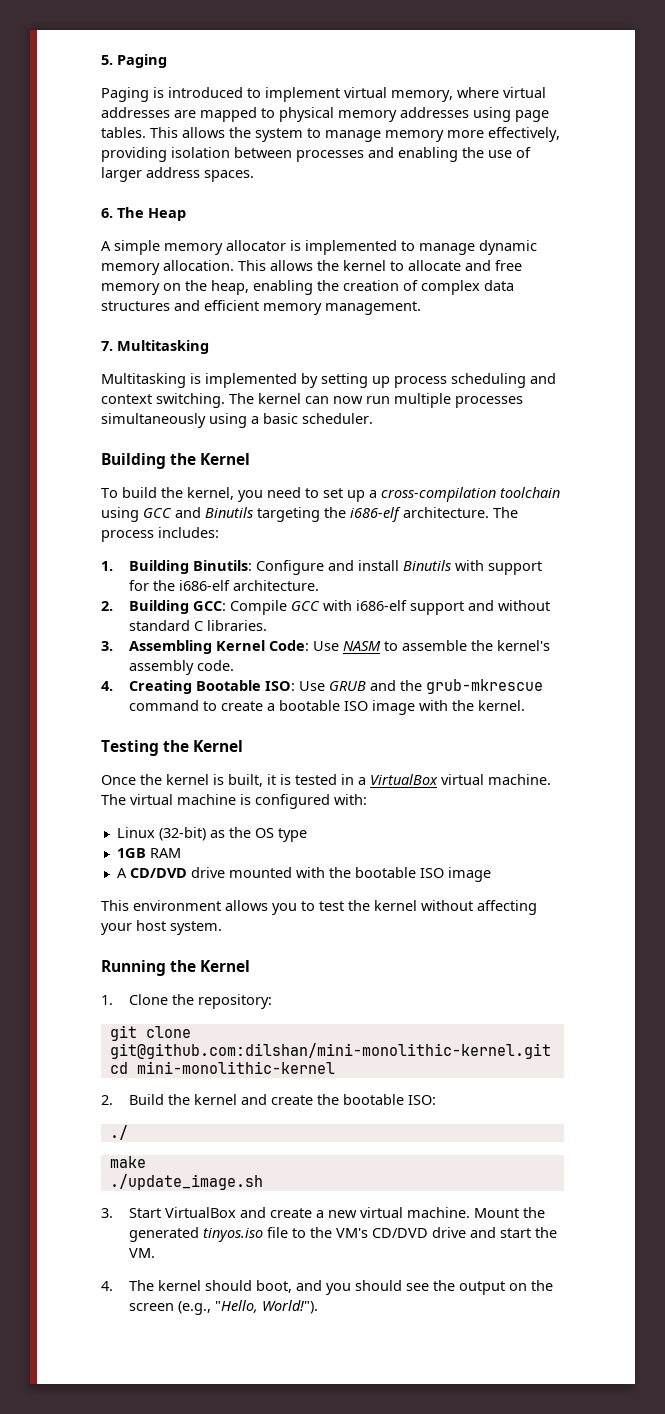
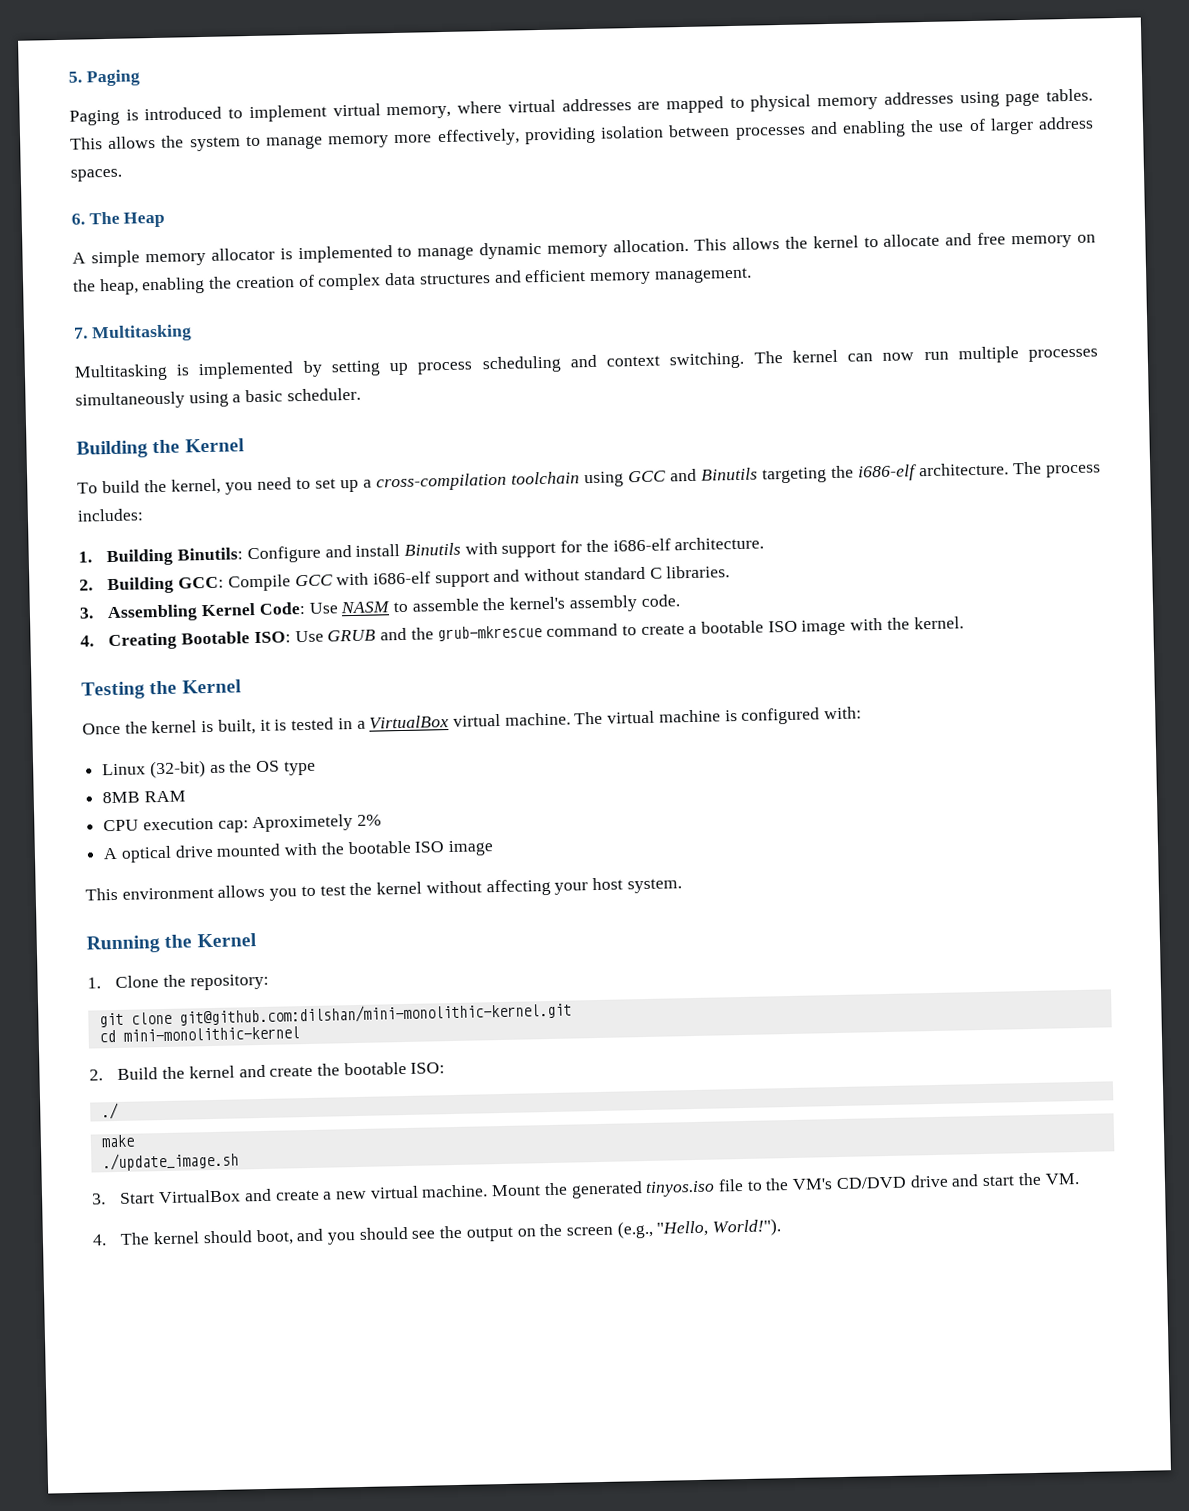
- 1GB RAM
+ 8MB RAM
- A CD/DVD drive mounted with the bootable ISO image
+ CPU execution cap: Aproximetely 2%
+ A optical drive mounted with the bootable ISO image

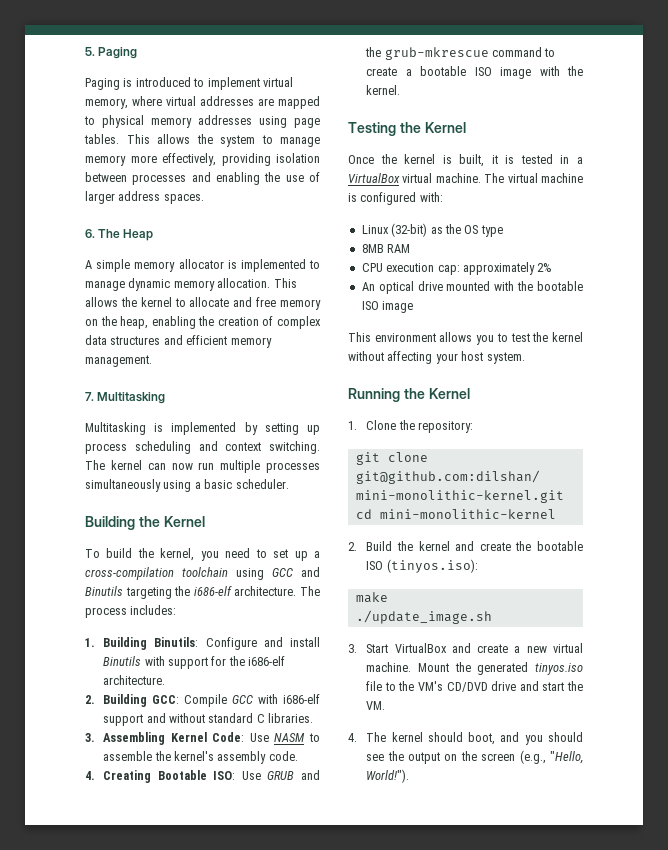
- CPU execution cap: Aproximetely 2%
+ CPU execution cap: approximately 2%
- A optical drive mounted with the bootable ISO image
+ An optical drive mounted with the bootable ISO image
- 2. Build the kernel and create the bootable ISO:
- ./
+ 2. Build the kernel and create the bootable ISO (tinyos.iso):

